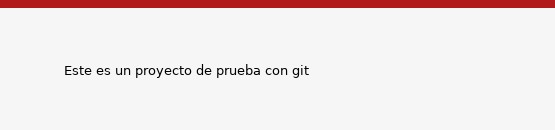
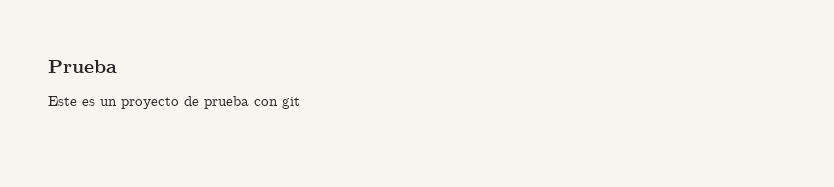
+ Prueba

